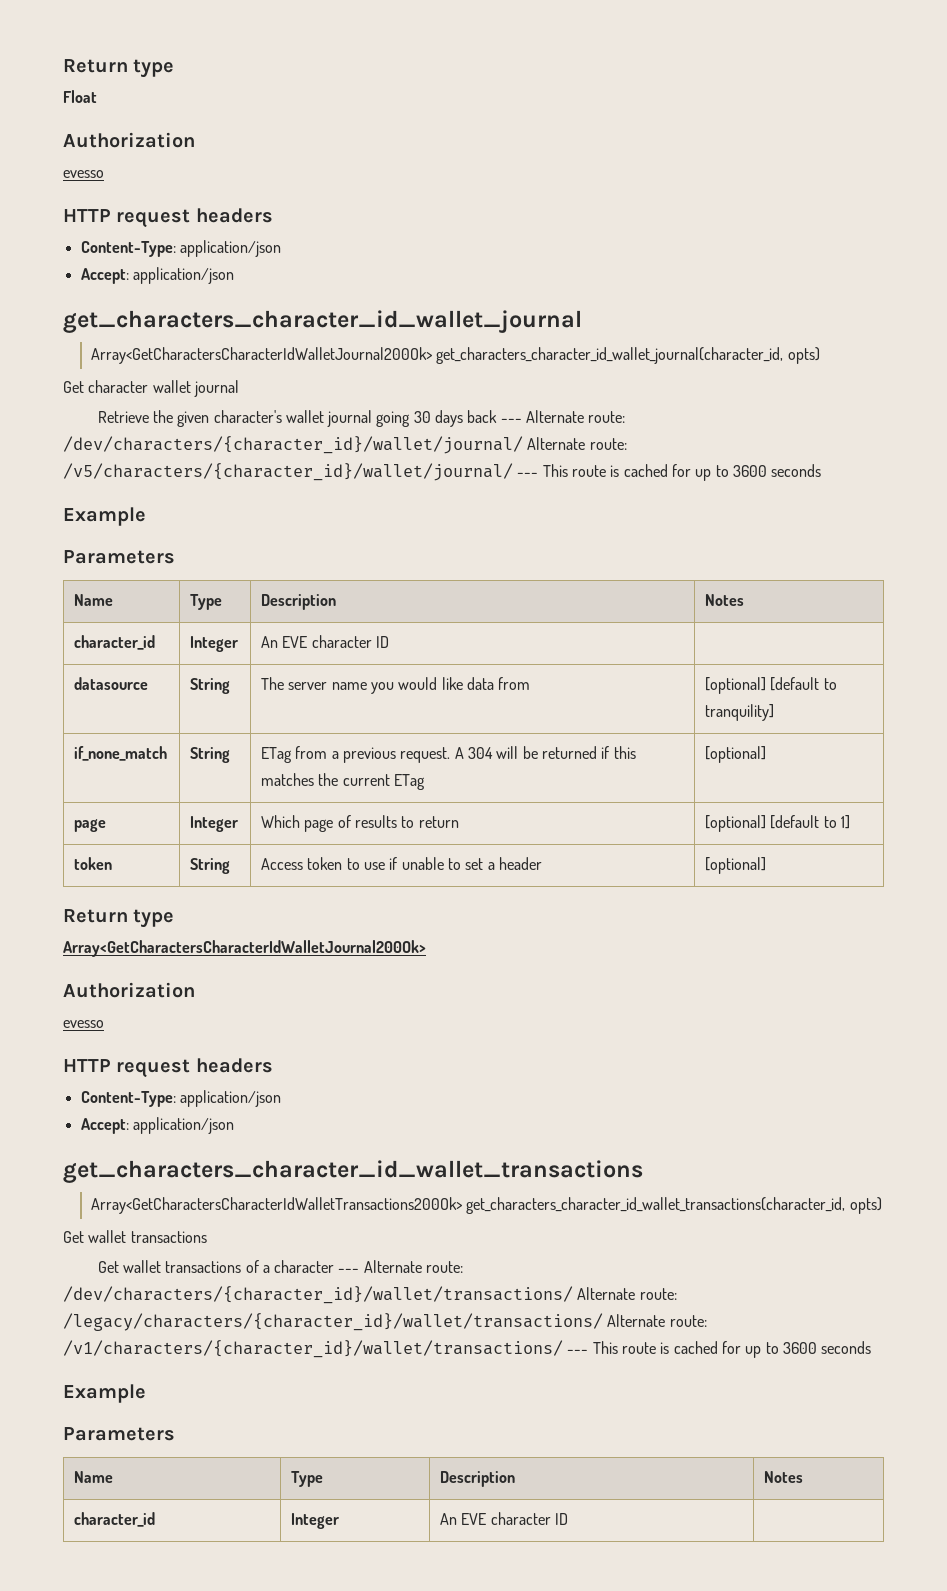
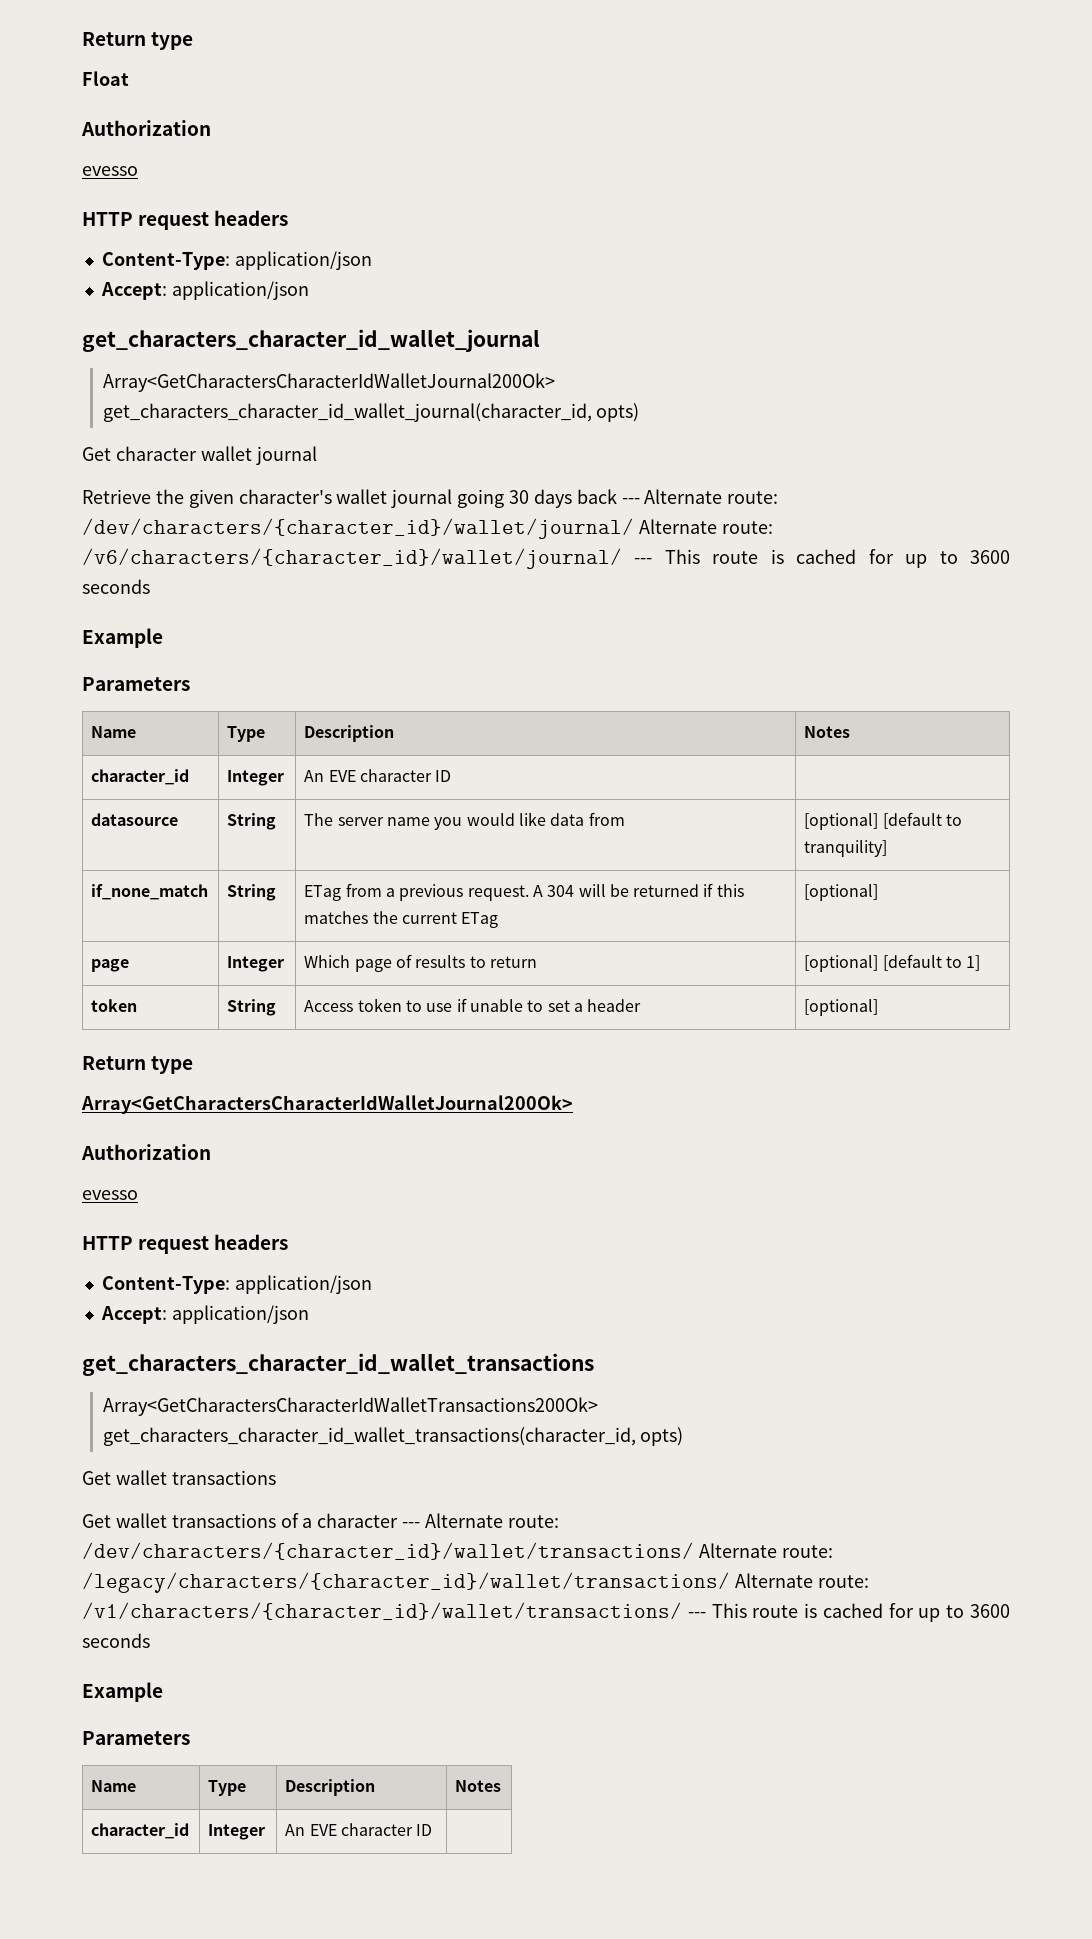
- Retrieve the given character's wallet journal going 30 days back --- Alternate route: /dev/characters/{character_id}/wallet/journal/ Alternate route: /v5/characters/{character_id}/wallet/journal/ --- This route is cached for up to 3600 seconds
+ Retrieve the given character's wallet journal going 30 days back --- Alternate route: /dev/characters/{character_id}/wallet/journal/ Alternate route: /v6/characters/{character_id}/wallet/journal/ --- This route is cached for up to 3600 seconds

